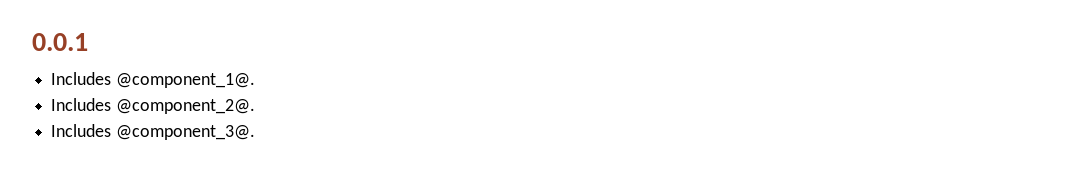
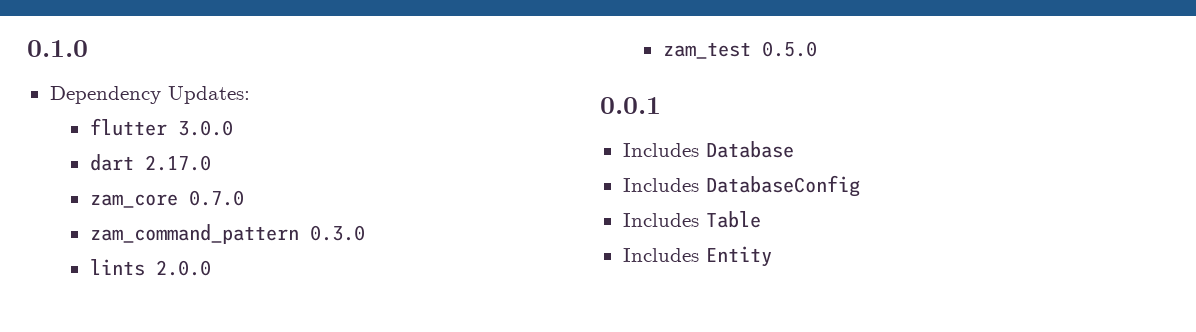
+ 0.1.0
+ Dependency Updates:
+ flutter 3.0.0
+ dart 2.17.0
+ zam_core 0.7.0
+ zam_command_pattern 0.3.0
+ lints 2.0.0
+ zam_test 0.5.0
- Includes @component_1@.
- Includes @component_2@.
- Includes @component_3@.
+ Includes Database
+ Includes DatabaseConfig
+ Includes Table
+ Includes Entity

